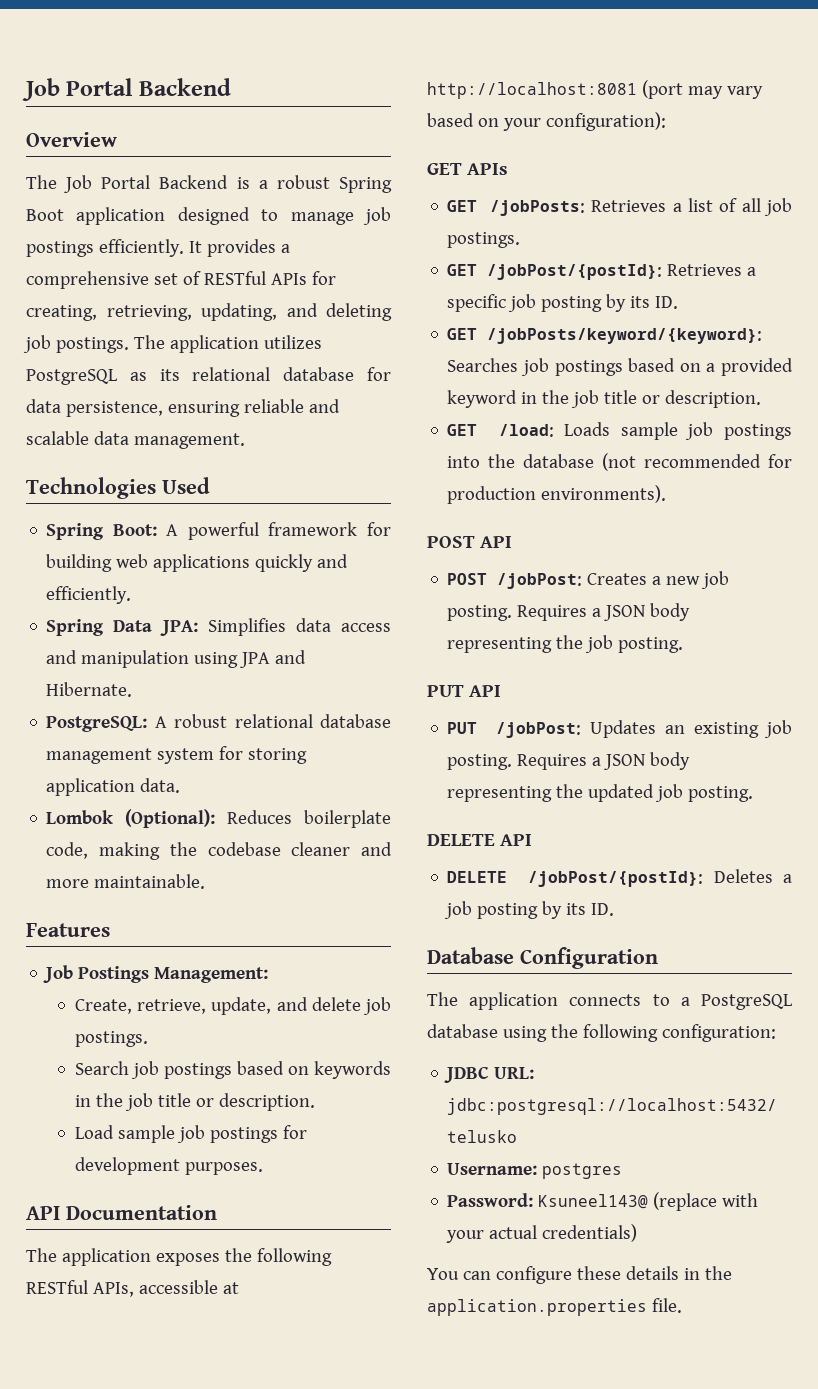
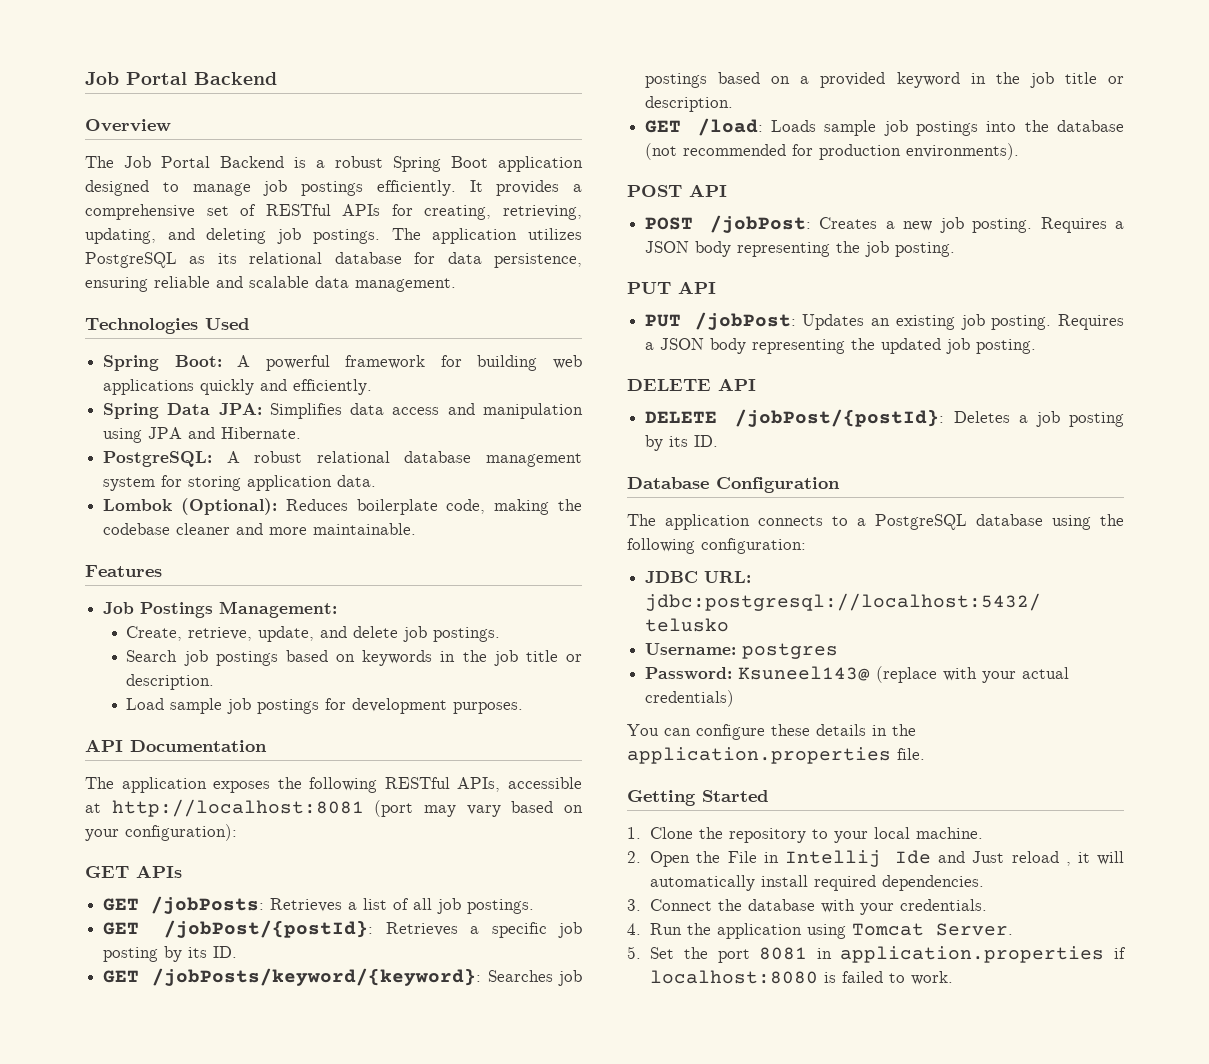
+ Getting Started
+ 1. Clone the repository to your local machine.
+ 2. Open the File in Intellij Ide and Just reload , it will automatically install required dependencies.
+ 3. Connect the database with your credentials.
+ 4. Run the application using Tomcat Server.
+ 5. Set the port 8081 in application.properties if localhost:8080 is failed to work.

